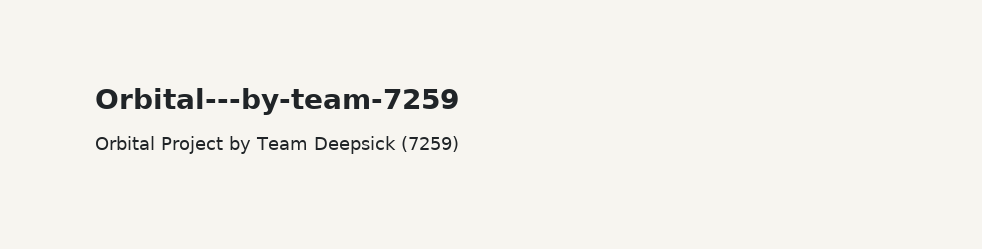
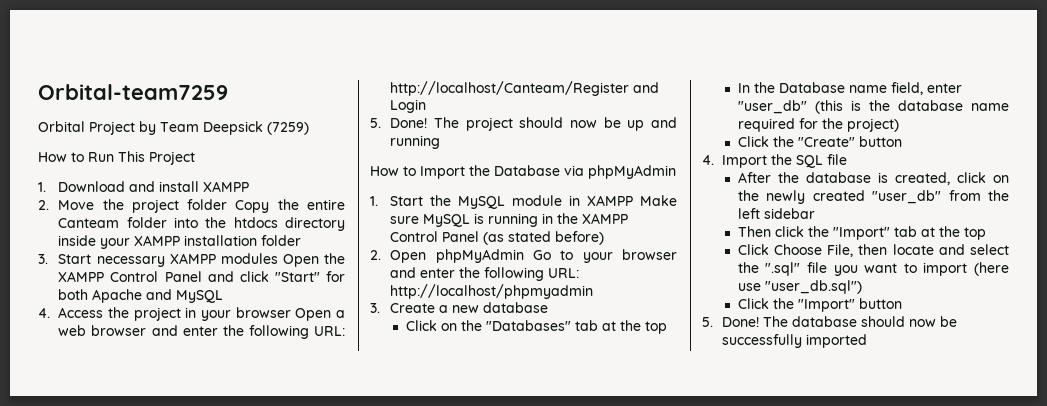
- Orbital---by-team-7259
+ Orbital-team7259
+ How to Run This Project
+ 1. Download and install XAMPP
+ 2. Move the project folder Copy the entire Canteam folder into the htdocs directory inside your XAMPP installation folder
+ 3. Start necessary XAMPP modules Open the XAMPP Control Panel and click "Start" for both Apache and MySQL
+ 4. Access the project in your browser Open a web browser and enter the following URL: http://localhost/Canteam/Register and Login
+ 5. Done! The project should now be up and running
+ How to Import the Database via phpMyAdmin
+ 1. Start the MySQL module in XAMPP Make sure MySQL is running in the XAMPP Control Panel (as stated before)
+ 2. Open phpMyAdmin Go to your browser and enter the following URL: http://localhost/phpmyadmin
+ 3. Create a new database
+ Click on the "Databases" tab at the top
+ In the Database name field, enter "user_db" (this is the database name required for the project)
+ Click the "Create" button
+ 4. Import the SQL file
+ After the database is created, click on the newly created "user_db" from the left sidebar
+ Then click the "Import" tab at the top
+ Click Choose File, then locate and select the ".sql" file you want to import (here use "user_db.sql")
+ Click the "Import" button
+ 5. Done! The database should now be successfully imported

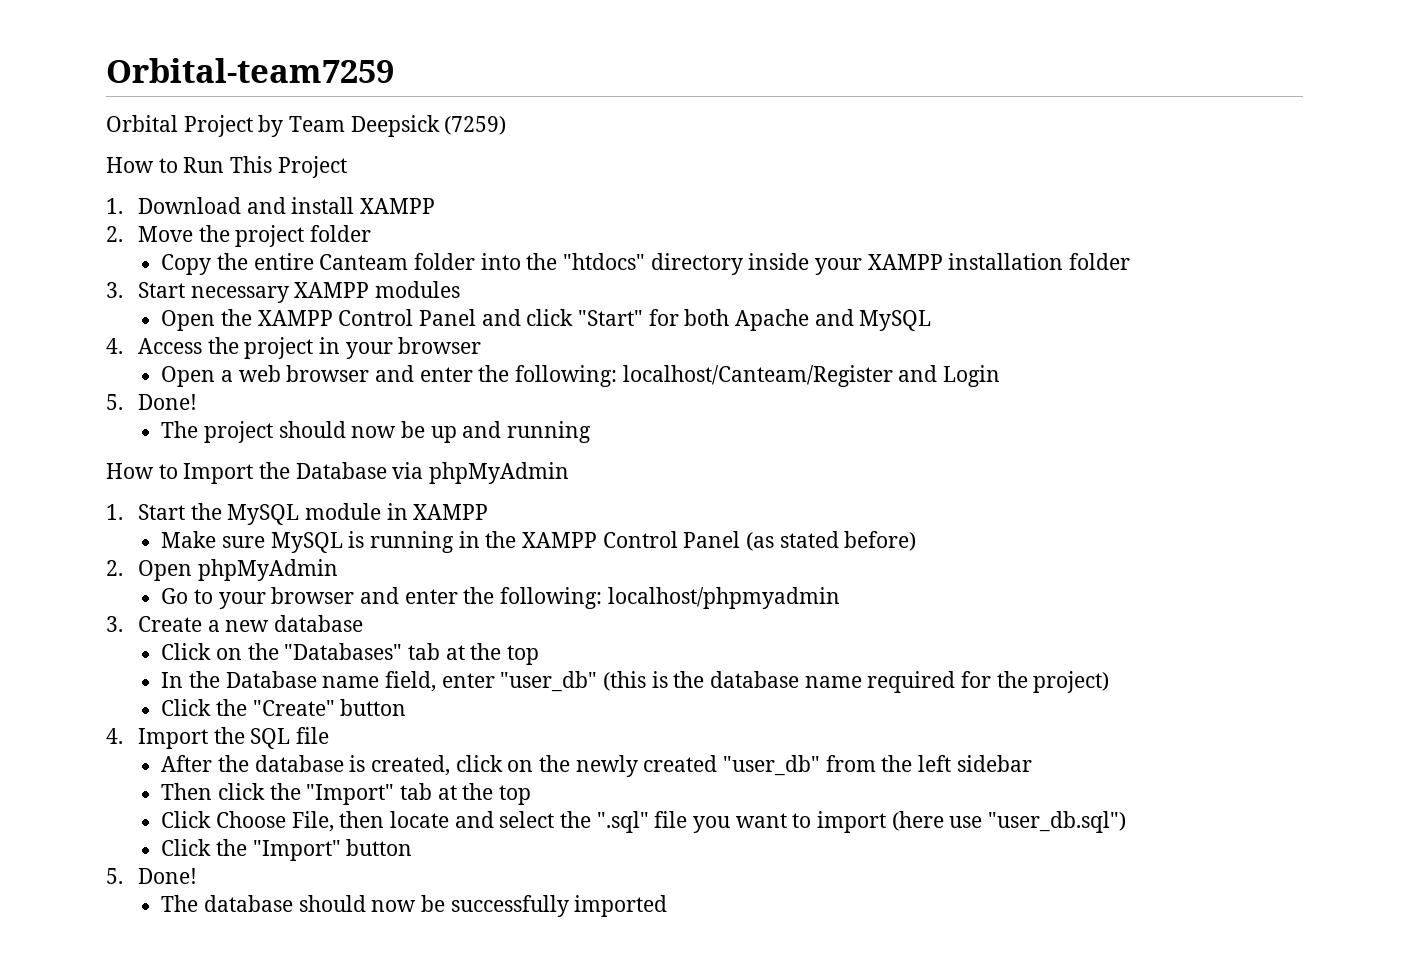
- 2. Move the project folder Copy the entire Canteam folder into the htdocs directory inside your XAMPP installation folder
+ 2. Move the project folder
+ Copy the entire Canteam folder into the "htdocs" directory inside your XAMPP installation folder
- 3. Start necessary XAMPP modules Open the XAMPP Control Panel and click "Start" for both Apache and MySQL
+ 3. Start necessary XAMPP modules
+ Open the XAMPP Control Panel and click "Start" for both Apache and MySQL
- 4. Access the project in your browser Open a web browser and enter the following URL: http://localhost/Canteam/Register and Login
- 5. Done! The project should now be up and running
+ 4. Access the project in your browser
+ Open a web browser and enter the following: localhost/Canteam/Register and Login
+ 5. Done!
+ The project should now be up and running
- 1. Start the MySQL module in XAMPP Make sure MySQL is running in the XAMPP Control Panel (as stated before)
+ 1. Start the MySQL module in XAMPP
+ Make sure MySQL is running in the XAMPP Control Panel (as stated before)
- 2. Open phpMyAdmin Go to your browser and enter the following URL: http://localhost/phpmyadmin
+ 2. Open phpMyAdmin
+ Go to your browser and enter the following: localhost/phpmyadmin
  Click the "Import" button
- 5. Done! The database should now be successfully imported
+ 5. Done!
+ The database should now be successfully imported

